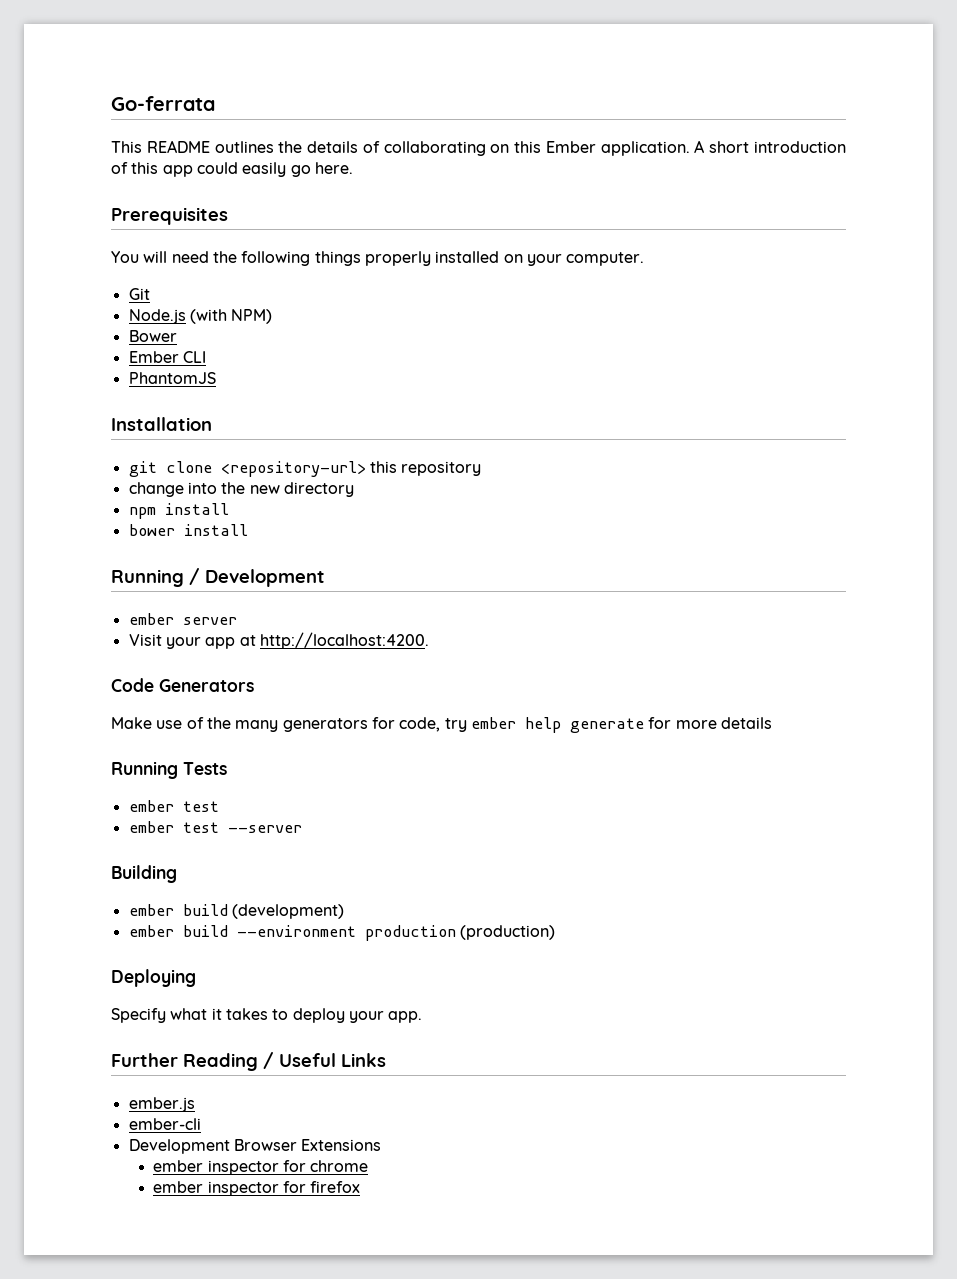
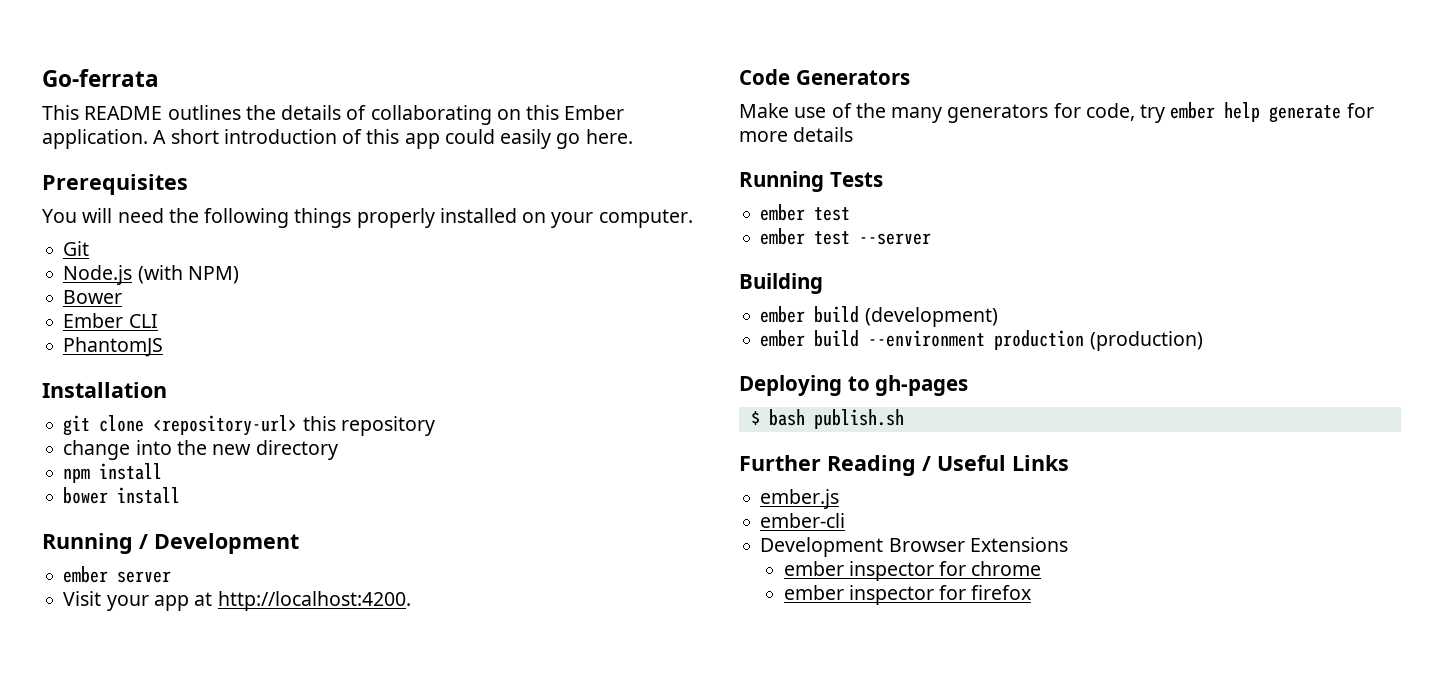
- Deploying
- Specify what it takes to deploy your app.
+ Deploying to gh-pages
+ $ bash publish.sh

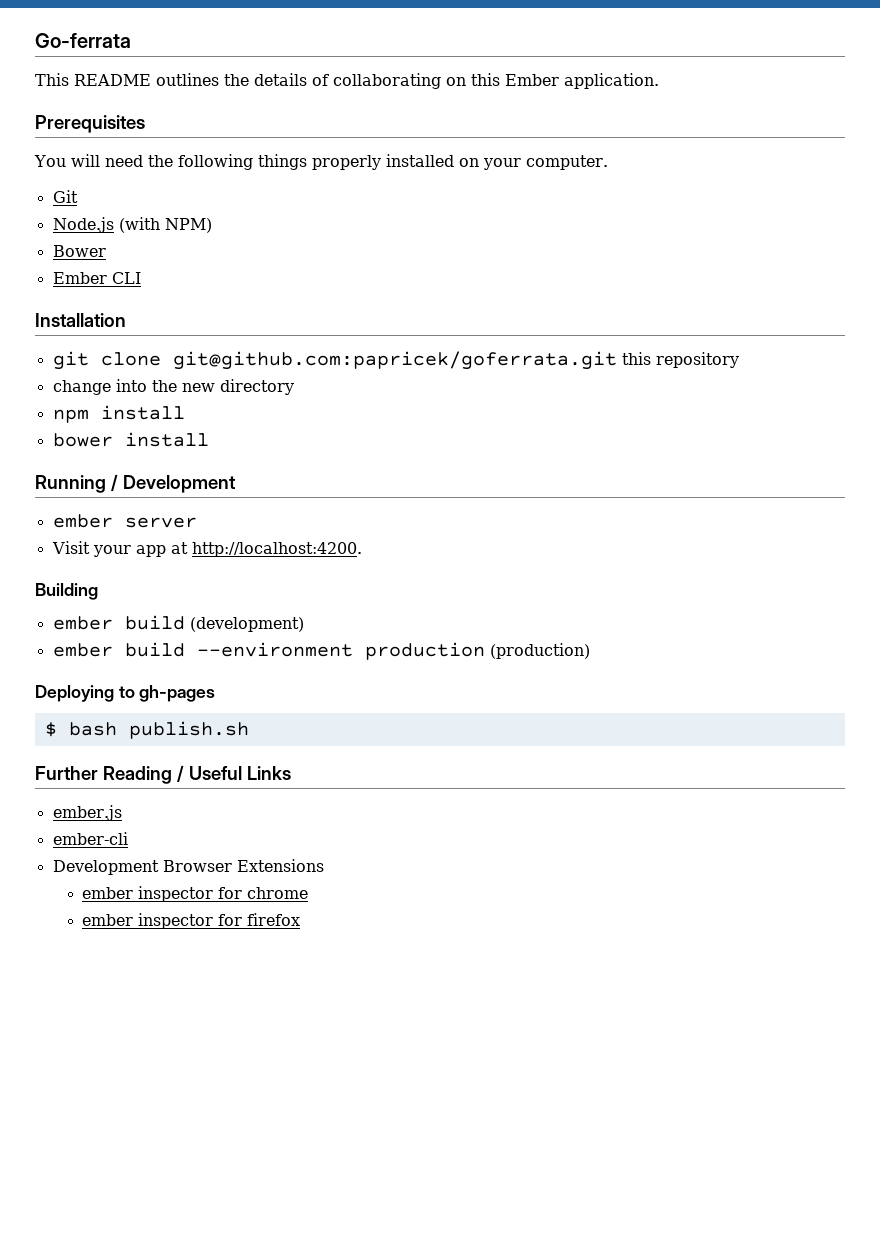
- A short introduction of this app could easily go here.
- PhantomJS
- git clone <repository-url> this repository
+ git clone git@github.com:papricek/goferrata.git this repository
- Code Generators
- Make use of the many generators for code, try ember help generate for more details
- Running Tests
- ember test
- ember test --server

